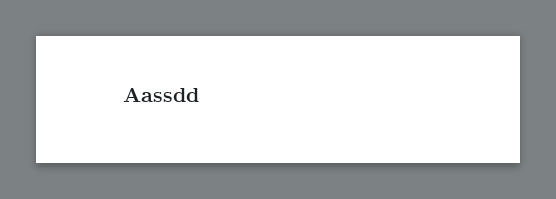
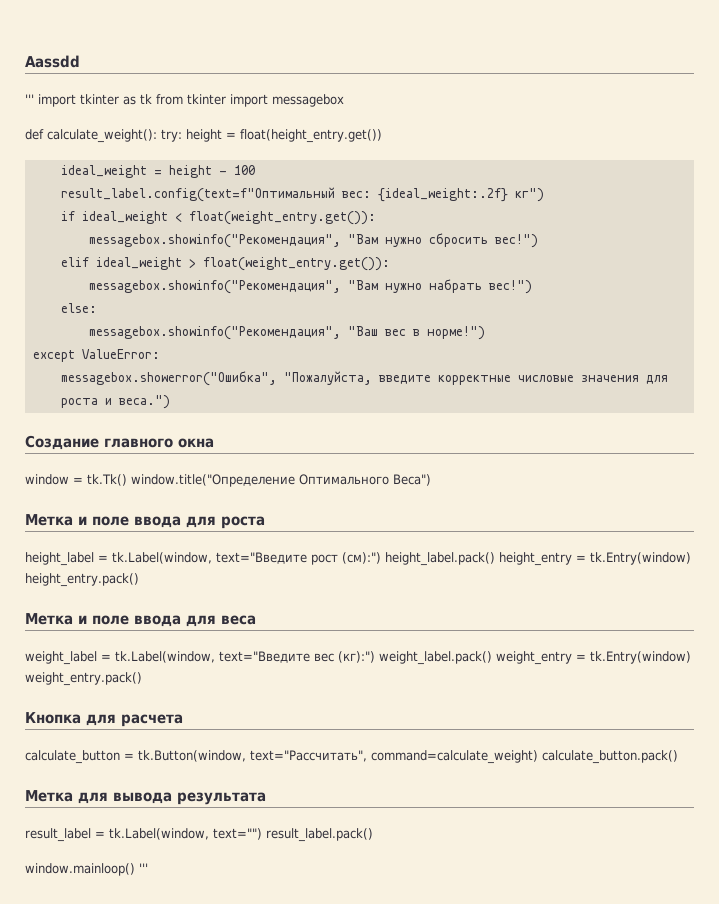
+ ''' import tkinter as tk from tkinter import messagebox
+ def calculate_weight(): try: height = float(height_entry.get())
+ ideal_weight = height - 100
+ result_label.config(text=f"Оптимальный вес: {ideal_weight:.2f} кг")
+ if ideal_weight < float(weight_entry.get()):
+ messagebox.showinfo("Рекомендация", "Вам нужно сбросить вес!")
+ elif ideal_weight > float(weight_entry.get()):
+ messagebox.showinfo("Рекомендация", "Вам нужно набрать вес!")
+ else:
+ messagebox.showinfo("Рекомендация", "Ваш вес в норме!")
+ except ValueError:
+ messagebox.showerror("Ошибка", "Пожалуйста, введите корректные числовые значения для роста и веса.")
+ Создание главного окна
+ window = tk.Tk() window.title("Определение Оптимального Веса")
+ Метка и поле ввода для роста
+ height_label = tk.Label(window, text="Введите рост (см):") height_label.pack() height_entry = tk.Entry(window) height_entry.pack()
+ Метка и поле ввода для веса
+ weight_label = tk.Label(window, text="Введите вес (кг):") weight_label.pack() weight_entry = tk.Entry(window) weight_entry.pack()
+ Кнопка для расчета
+ calculate_button = tk.Button(window, text="Рассчитать", command=calculate_weight) calculate_button.pack()
+ Метка для вывода результата
+ result_label = tk.Label(window, text="") result_label.pack()
+ window.mainloop() '''

